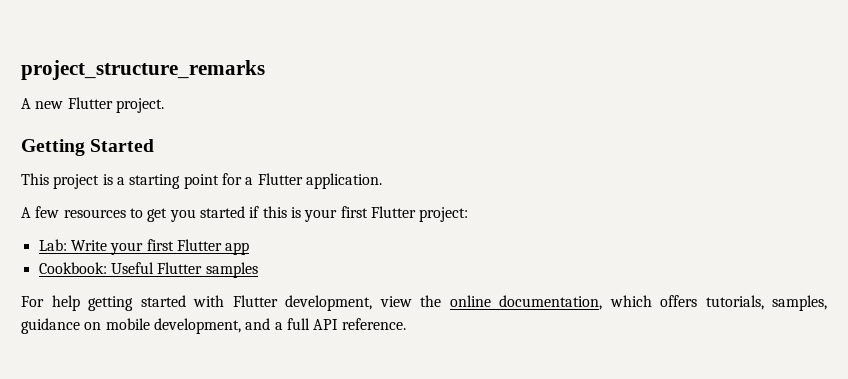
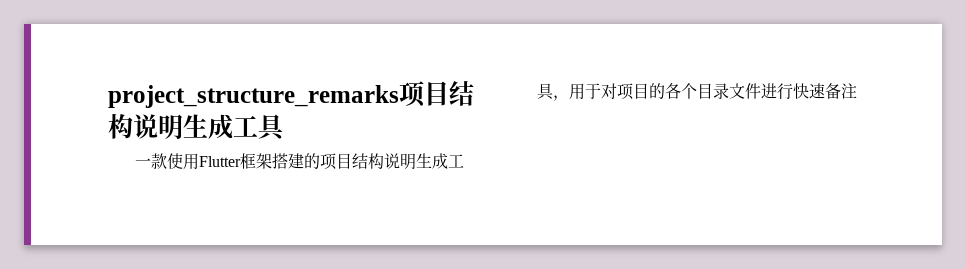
- project_structure_remarks
- A new Flutter project.
- Getting Started
- This project is a starting point for a Flutter application.
- A few resources to get you started if this is your first Flutter project:
- Lab: Write your first Flutter app
- Cookbook: Useful Flutter samples
- For help getting started with Flutter development, view the online documentation, which offers tutorials, samples, guidance on mobile development, and a full API reference.
+ project_structure_remarks项目结构说明生成工具
+ 一款使用Flutter框架搭建的项目结构说明生成工具，用于对项目的各个目录文件进行快速备注

